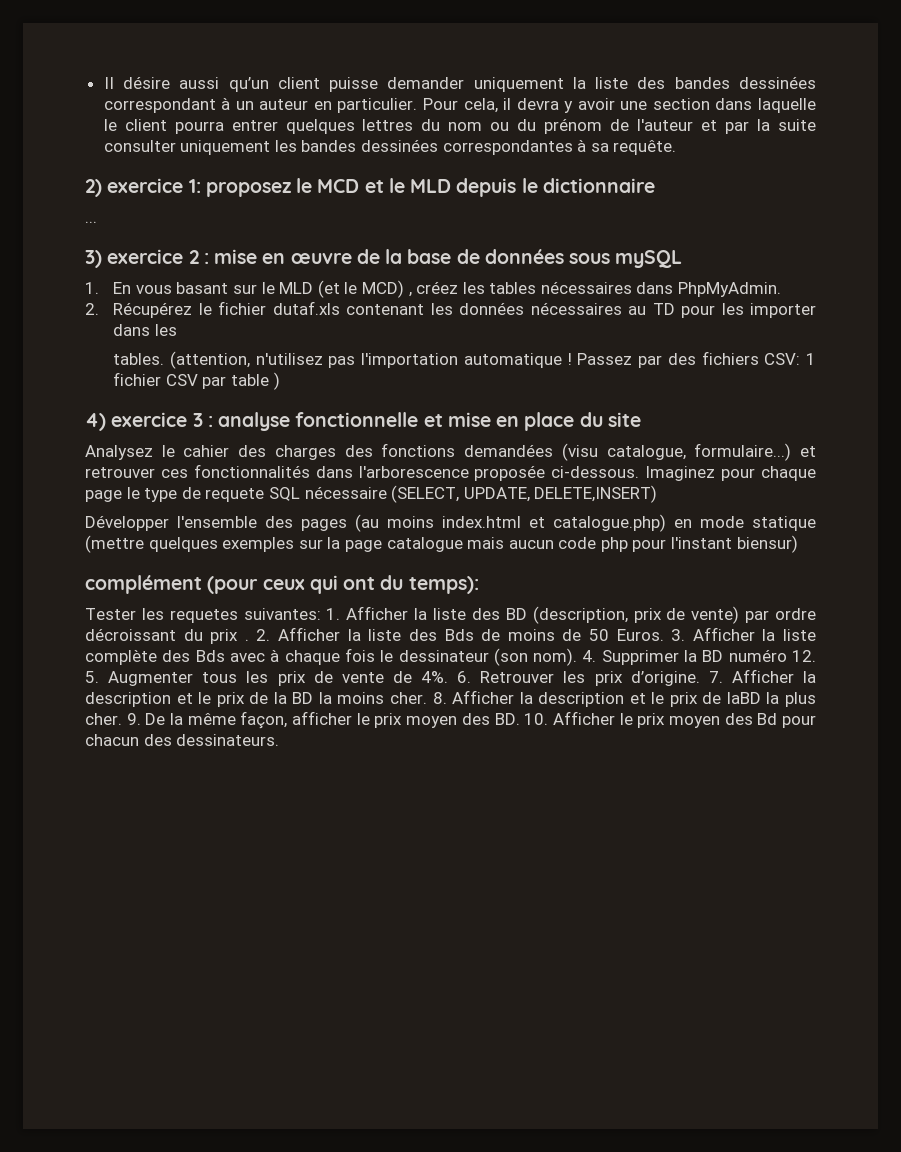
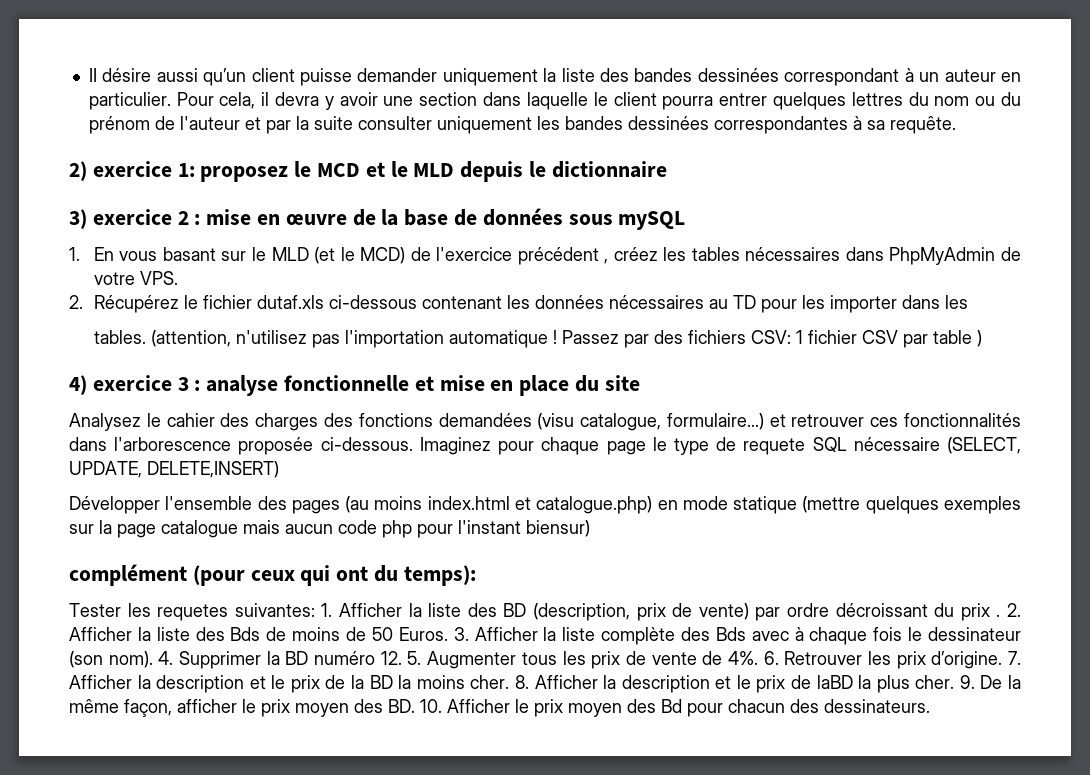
- ...
- 1. En vous basant sur le MLD (et le MCD) , créez les tables nécessaires dans PhpMyAdmin.
+ 1. En vous basant sur le MLD (et le MCD) de l'exercice précédent , créez les tables nécessaires dans PhpMyAdmin de votre VPS.
- 2. Récupérez le fichier dutaf.xls contenant les données nécessaires au TD pour les importer dans les
+ 2. Récupérez le fichier dutaf.xls ci-dessous contenant les données nécessaires au TD pour les importer dans les

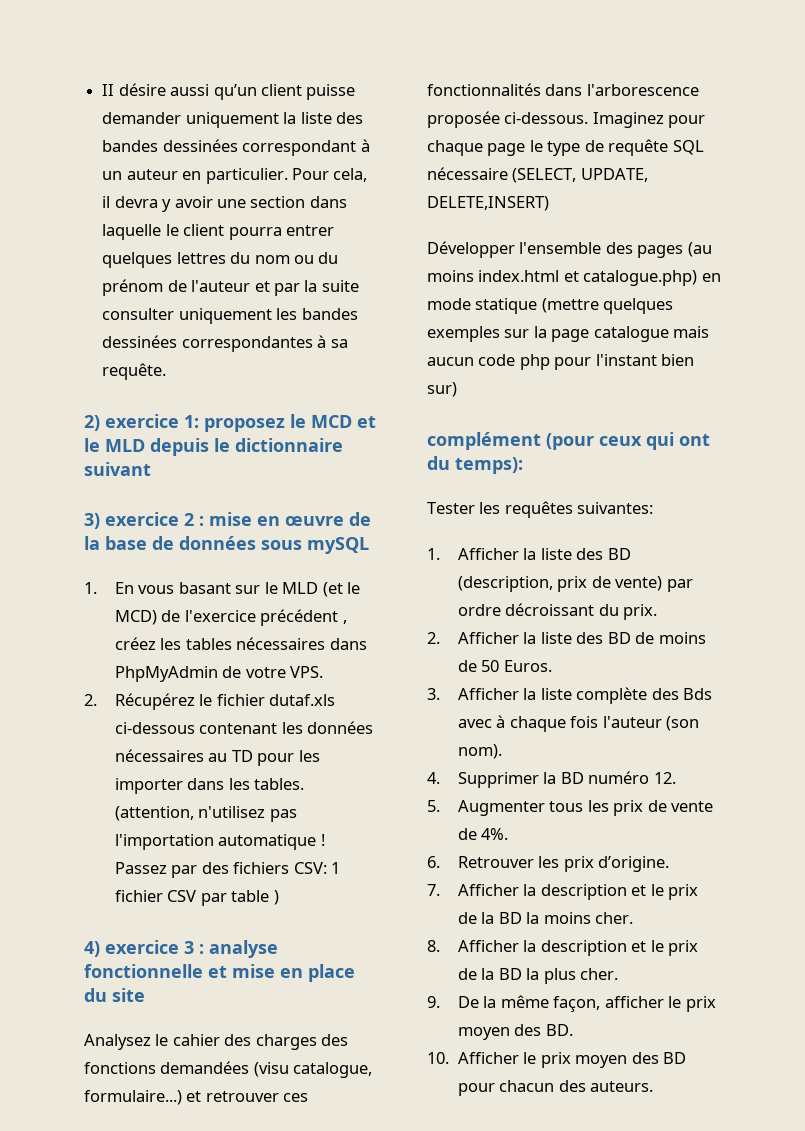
- 2) exercice 1: proposez le MCD et le MLD depuis le dictionnaire
+ 2) exercice 1: proposez le MCD et le MLD depuis le dictionnaire suivant
- 2. Récupérez le fichier dutaf.xls ci-dessous contenant les données nécessaires au TD pour les importer dans les
- tables.
+ 2. Récupérez le fichier dutaf.xls ci-dessous contenant les données nécessaires au TD pour les importer dans les tables.
- Imaginez pour chaque page le type de requete SQL nécessaire (SELECT, UPDATE, DELETE,INSERT)
+ Imaginez pour chaque page le type de requête SQL nécessaire (SELECT, UPDATE, DELETE,INSERT)
- Développer l'ensemble des pages (au moins index.html et catalogue.php) en mode statique (mettre quelques exemples sur la page catalogue mais aucun code php pour l'instant biensur)
+ Développer l'ensemble des pages (au moins index.html et catalogue.php) en mode statique (mettre quelques exemples sur la page catalogue mais aucun code php pour l'instant bien sur)
- Tester les requetes suivantes: 1. Afficher la liste des BD (description, prix de vente) par ordre décroissant du prix . 2. Afficher la liste des Bds de moins de 50 Euros. 3. Afficher la liste complète des Bds avec à chaque fois le dessinateur (son nom). 4. Supprimer la BD numéro 12. 5. Augmenter tous les prix de vente de 4%. 6. Retrouver les prix d’origine. 7. Afficher la description et le prix de la BD la moins cher. 8. Afficher la description et le prix de laBD la plus cher. 9. De la même façon, afficher le prix moyen des BD. 10. Afficher le prix moyen des Bd pour chacun des dessinateurs.
+ Tester les requêtes suivantes:
+ 1. Afficher la liste des BD (description, prix de vente) par ordre décroissant du prix.
+ 2. Afficher la liste des BD de moins de 50 Euros.
+ 3. Afficher la liste complète des Bds avec à chaque fois l'auteur (son nom).
+ 4. Supprimer la BD numéro 12.
+ 5. Augmenter tous les prix de vente de 4%.
+ 6. Retrouver les prix d’origine.
+ 7. Afficher la description et le prix de la BD la moins cher.
+ 8. Afficher la description et le prix de la BD la plus cher.
+ 9. De la même façon, afficher le prix moyen des BD.
+ 10. Afficher le prix moyen des BD pour chacun des auteurs.

